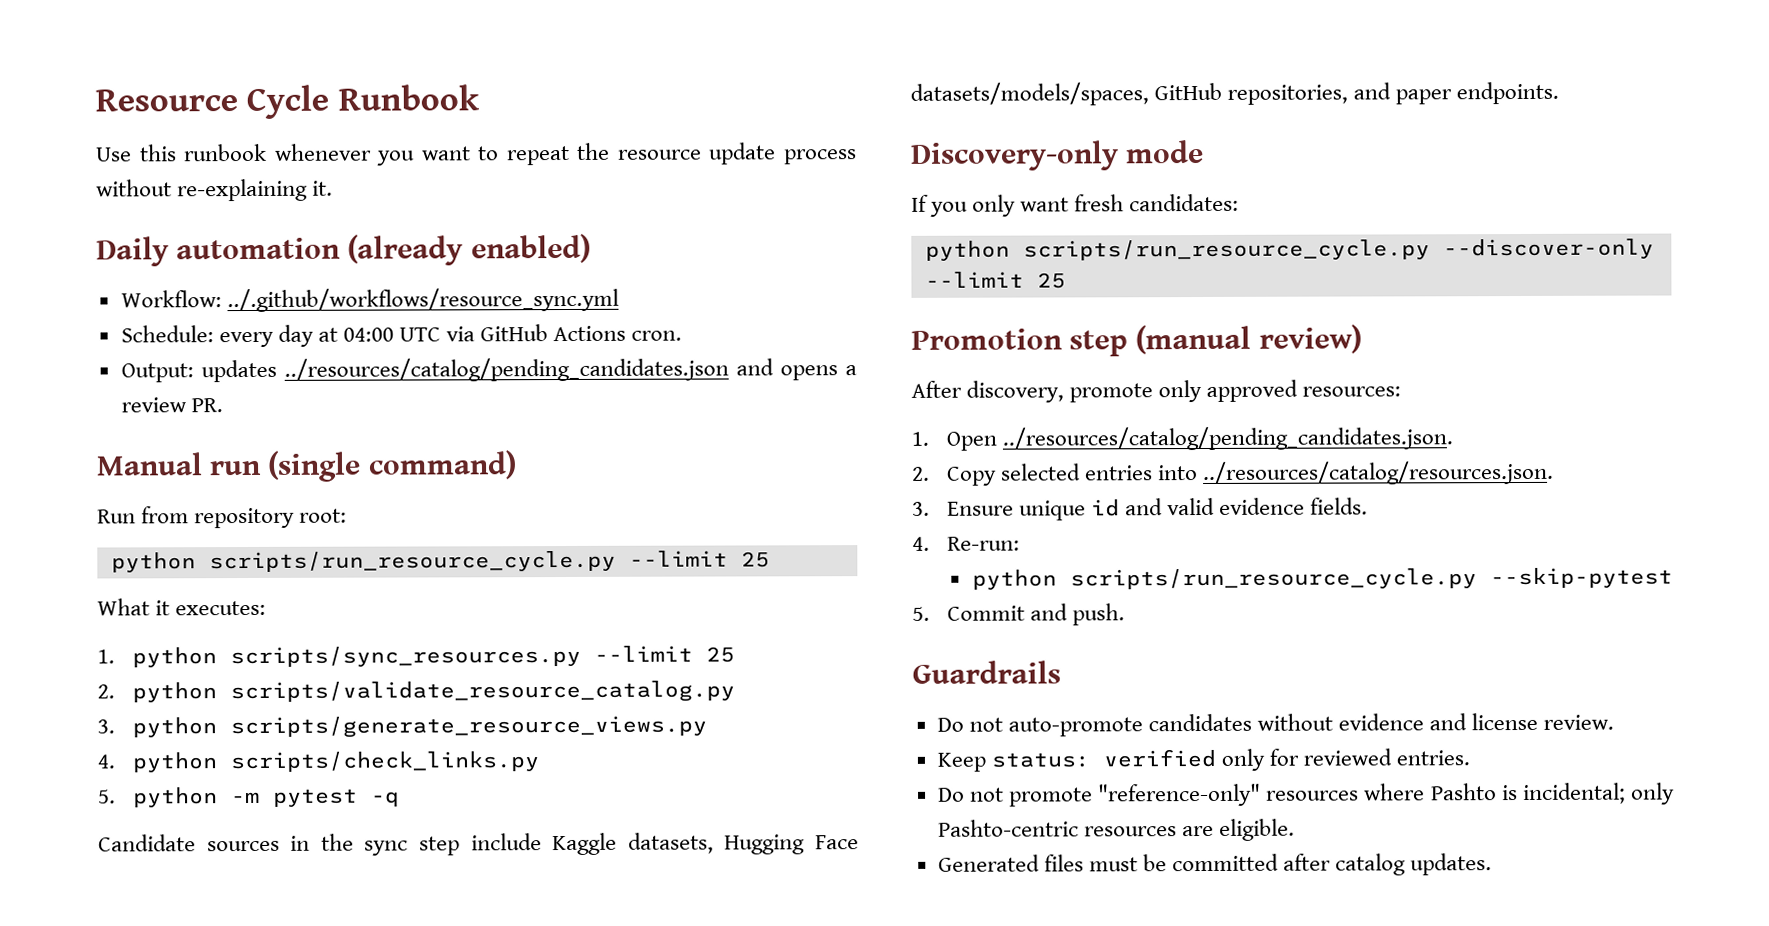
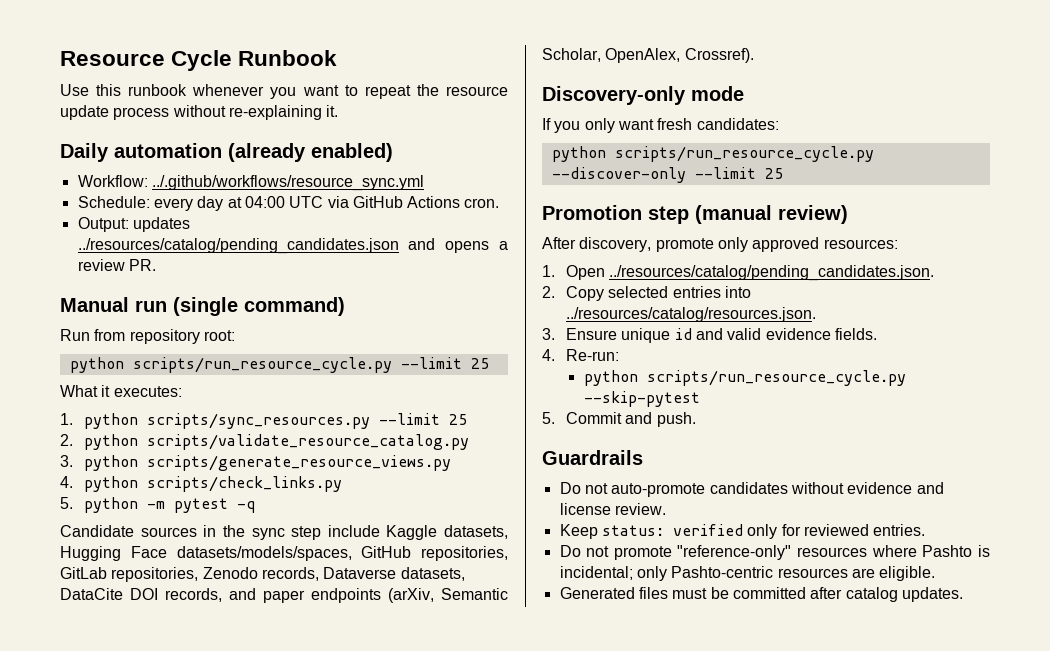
- Candidate sources in the sync step include Kaggle datasets, Hugging Face datasets/models/spaces, GitHub repositories, and paper endpoints.
+ Candidate sources in the sync step include Kaggle datasets, Hugging Face datasets/models/spaces, GitHub repositories, GitLab repositories, Zenodo records, Dataverse datasets, DataCite DOI records, and paper endpoints (arXiv, Semantic Scholar, OpenAlex, Crossref).

